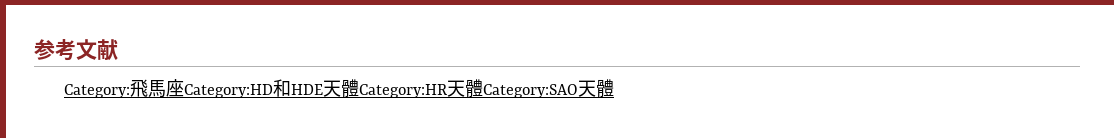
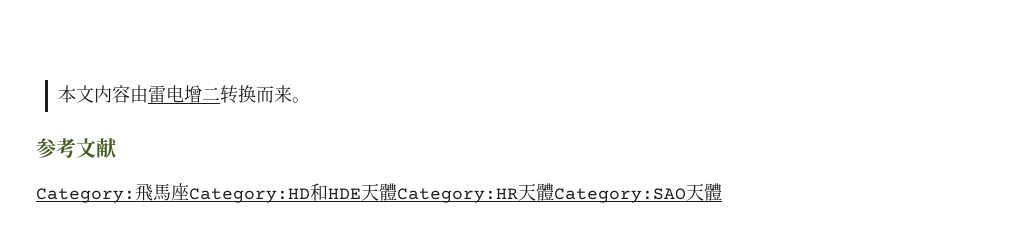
+ 本文内容由雷电增二转换而来。

